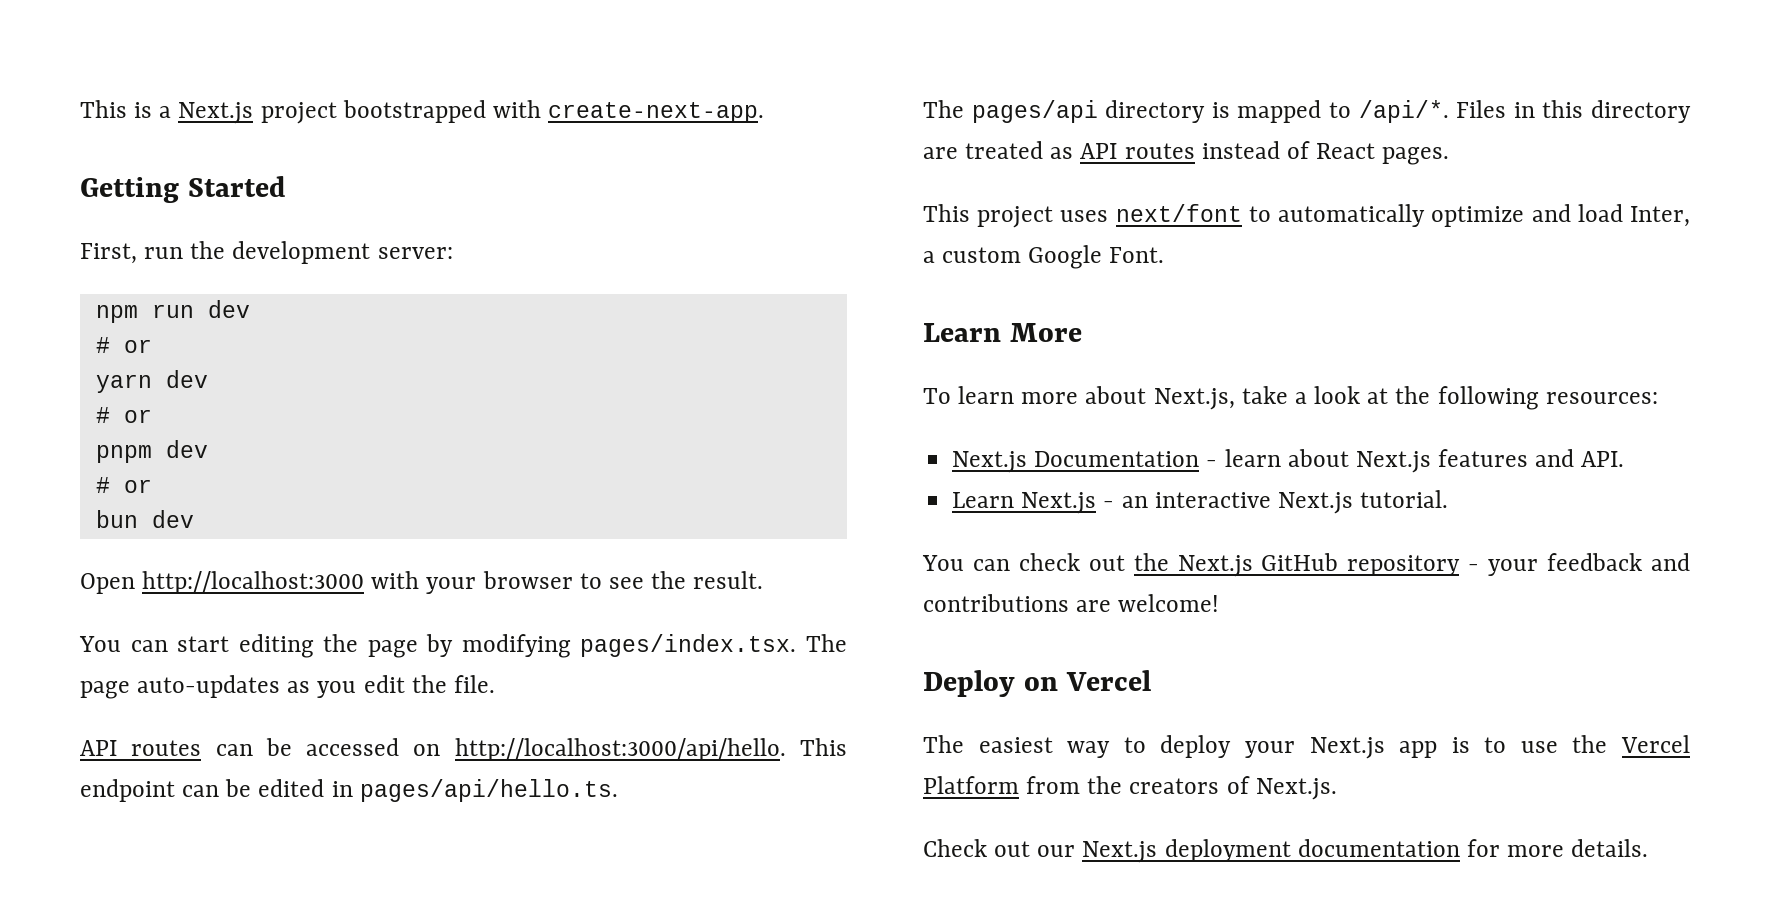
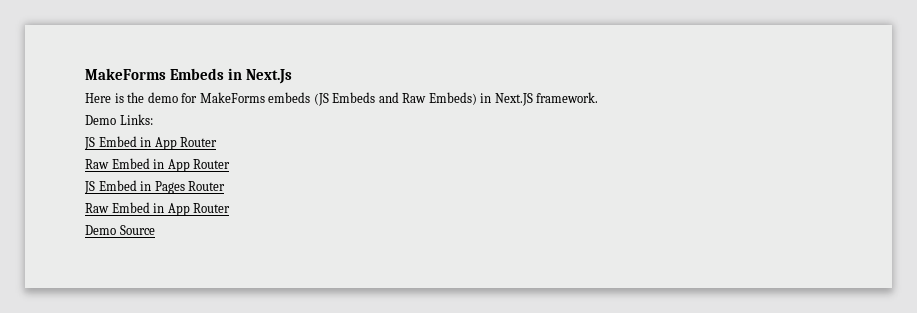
- This is a Next.js project bootstrapped with create-next-app.
- Getting Started
- First, run the development server:
- npm run dev
- # or
- yarn dev
- # or
- pnpm dev
- # or
- bun dev
- Open http://localhost:3000 with your browser to see the result.
- You can start editing the page by modifying pages/index.tsx. The page auto-updates as you edit the file.
- API routes can be accessed on http://localhost:3000/api/hello. This endpoint can be edited in pages/api/hello.ts.
- The pages/api directory is mapped to /api/*. Files in this directory are treated as API routes instead of React pages.
- This project uses next/font to automatically optimize and load Inter, a custom Google Font.
- Learn More
- To learn more about Next.js, take a look at the following resources:
- Next.js Documentation - learn about Next.js features and API.
- Learn Next.js - an interactive Next.js tutorial.
- You can check out the Next.js GitHub repository - your feedback and contributions are welcome!
- Deploy on Vercel
- The easiest way to deploy your Next.js app is to use the Vercel Platform from the creators of Next.js.
- Check out our Next.js deployment documentation for more details.
+ MakeForms Embeds in Next.Js
+ Here is the demo for MakeForms embeds (JS Embeds and Raw Embeds) in Next.JS framework.
+ Demo Links:
+ JS Embed in App Router
+ Raw Embed in App Router
+ JS Embed in Pages Router
+ Raw Embed in App Router
+ Demo Source

